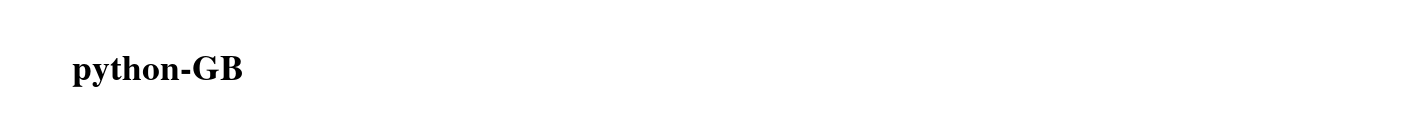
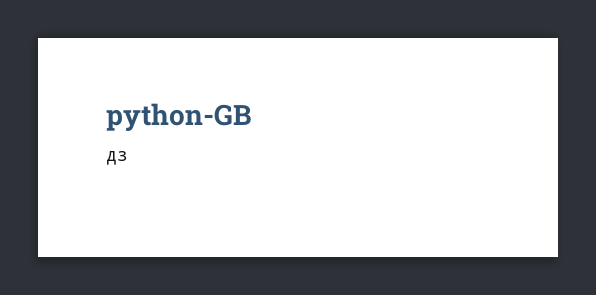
+ дз

